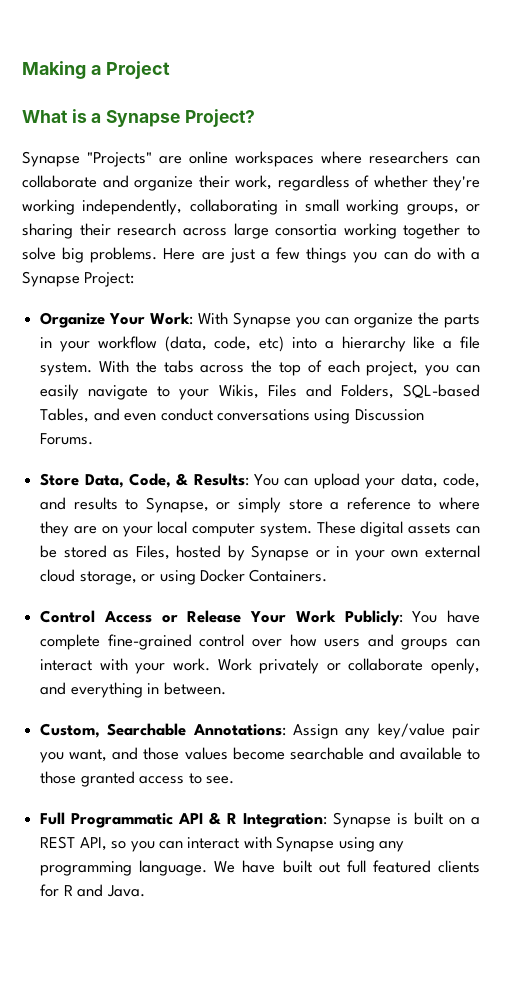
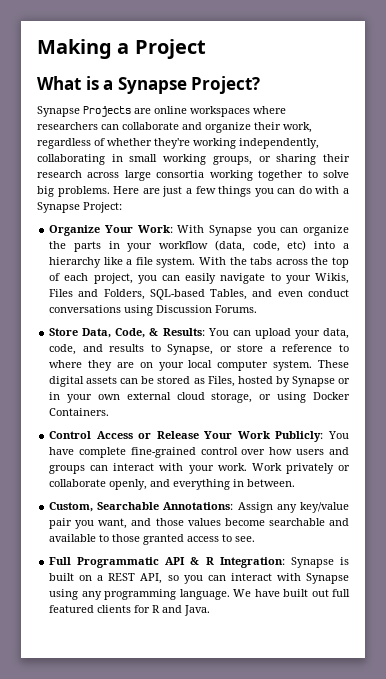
- Synapse "Projects" are online workspaces where researchers can collaborate and organize their work, regardless of whether they're working independently, collaborating in small working groups, or sharing their research across large consortia working together to solve big problems.
+ Synapse Projects are online workspaces where researchers can collaborate and organize their work, regardless of whether they're working independently, collaborating in small working groups, or sharing their research across large consortia working together to solve big problems.
- Store Data, Code, & Results: You can upload your data, code, and results to Synapse, or simply store a reference to where they are on your local computer system.
+ Store Data, Code, & Results: You can upload your data, code, and results to Synapse, or store a reference to where they are on your local computer system.

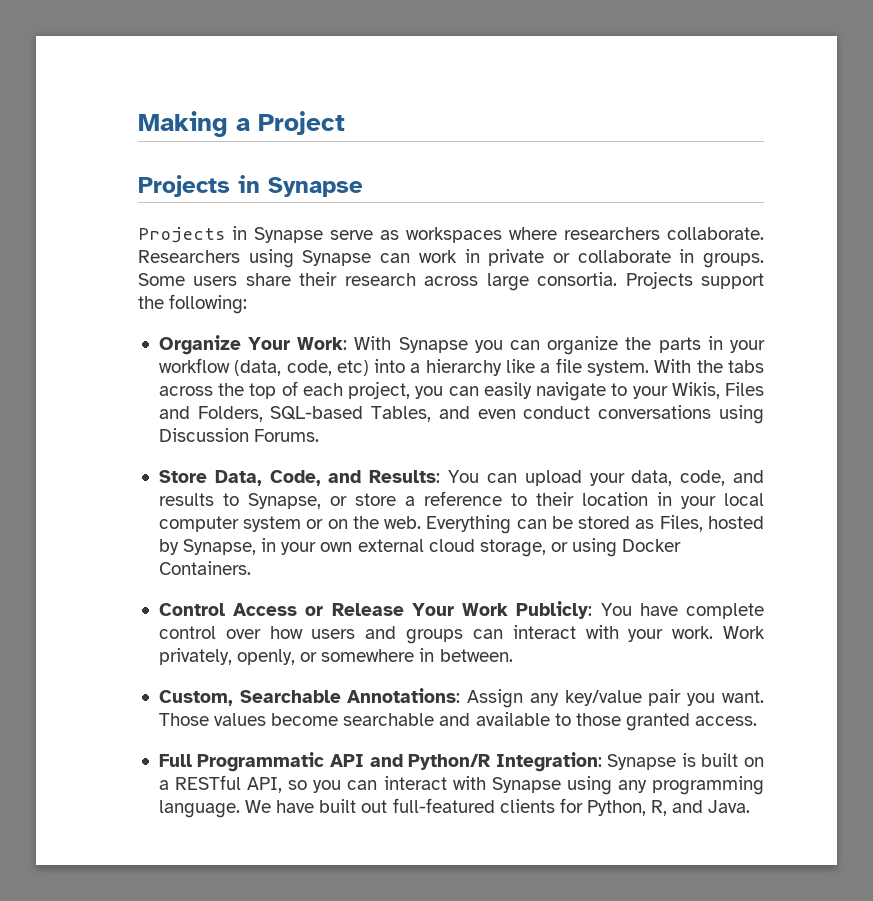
  Making a Project
- What is a Synapse Project?
- Synapse Projects are online workspaces where researchers can collaborate and organize their work, regardless of whether they're working independently, collaborating in small working groups, or sharing their research across large consortia working together to solve big problems. Here are just a few things you can do with a Synapse Project:
+ Projects in Synapse
+ Projects in Synapse serve as workspaces where researchers collaborate. Researchers using Synapse can work in private or collaborate in groups. Some users share their research across large consortia. Projects support the following:
- Store Data, Code, & Results: You can upload your data, code, and results to Synapse, or store a reference to where they are on your local computer system. These digital assets can be stored as Files, hosted by Synapse or in your own external cloud storage, or using Docker Containers.
+ Store Data, Code, and Results: You can upload your data, code, and results to Synapse, or store a reference to their location in your local computer system or on the web. Everything can be stored as Files, hosted by Synapse, in your own external cloud storage, or using Docker Containers.
- Control Access or Release Your Work Publicly: You have complete fine-grained control over how users and groups can interact with your work.
+ Control Access or Release Your Work Publicly: You have complete control over how users and groups can interact with your work.
- Work privately or collaborate openly, and everything in between.
+ Work privately, openly, or somewhere in between.
- Custom, Searchable Annotations: Assign any key/value pair you want, and those values become searchable and available to those granted access to see.
+ Custom, Searchable Annotations: Assign any key/value pair you want. Those values become searchable and available to those granted access.
- Full Programmatic API & R Integration: Synapse is built on a REST API, so you can interact with Synapse using any programming language.
+ Full Programmatic API and Python/R Integration: Synapse is built on a RESTful API, so you can interact with Synapse using any programming language.
- We have built out full featured clients for R and Java.
+ We have built out full-featured clients for Python, R, and Java.

